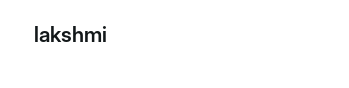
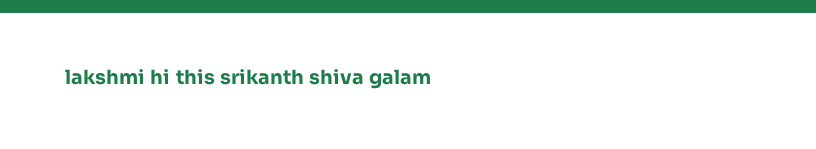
- lakshmi
+ lakshmi hi this srikanth shiva galam

